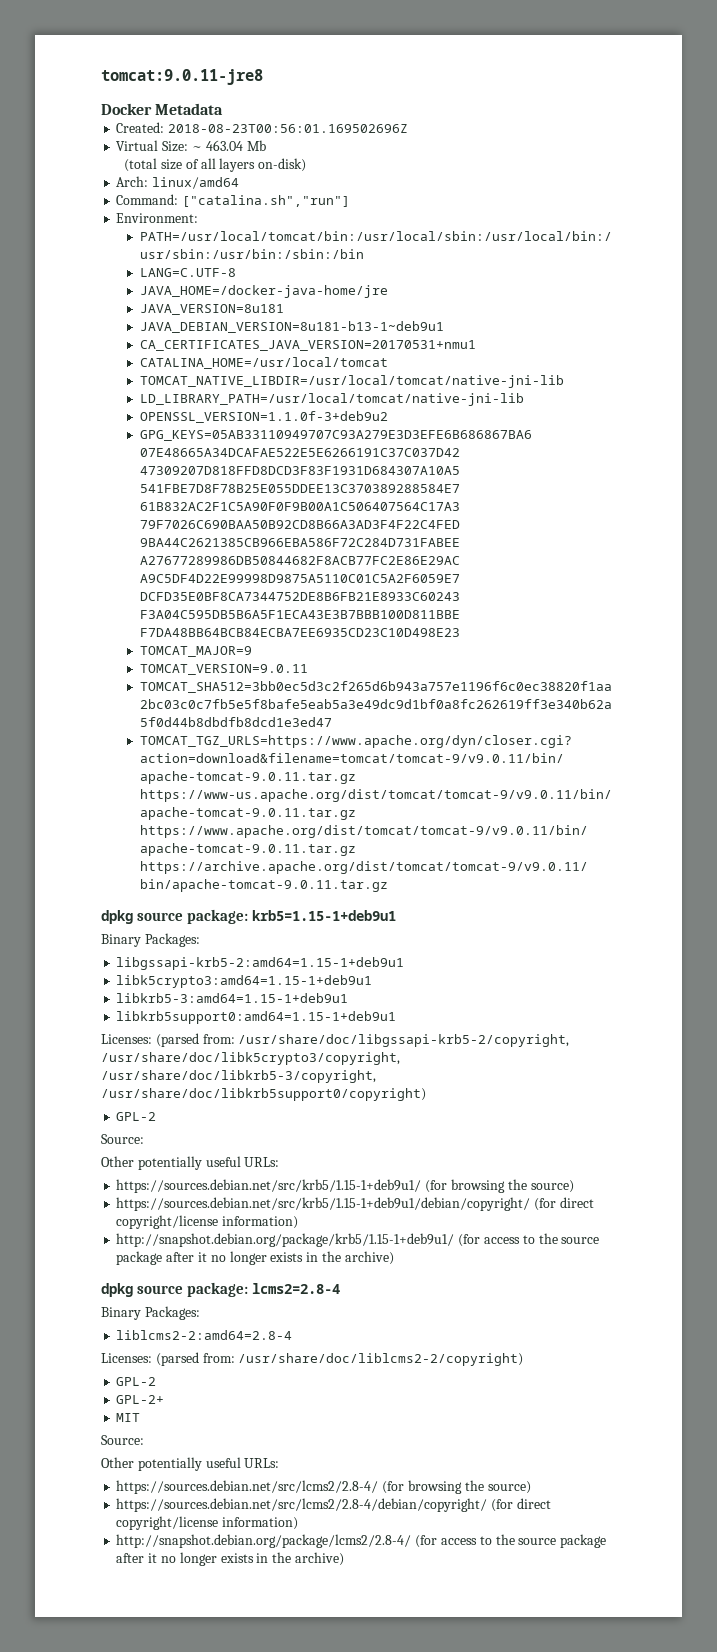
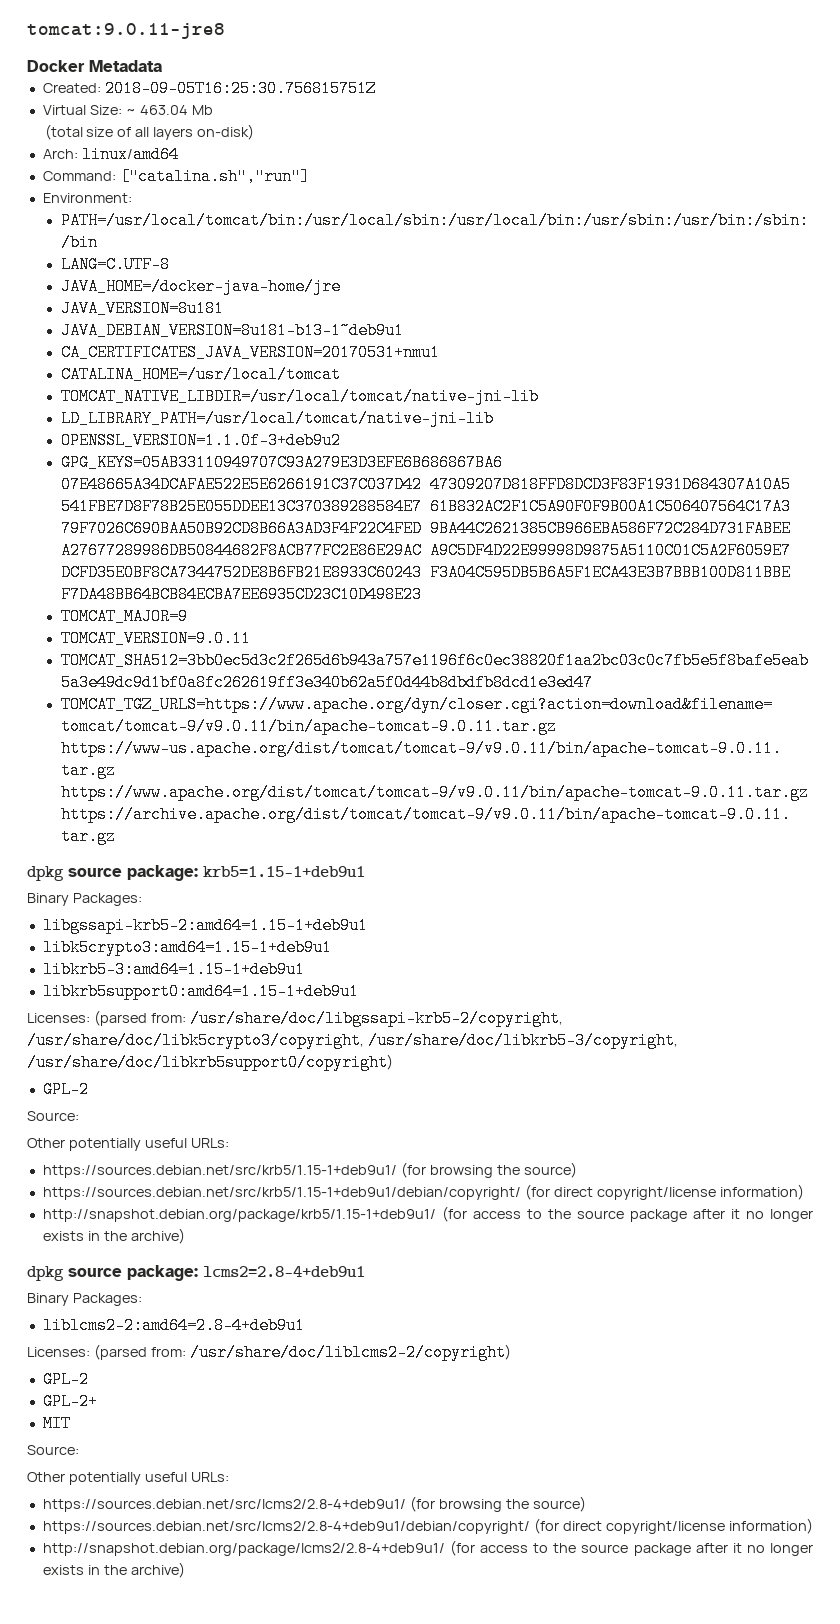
- Created: 2018-08-23T00:56:01.169502696Z
+ Created: 2018-09-05T16:25:30.756815751Z
- dpkg source package: lcms2=2.8-4
+ dpkg source package: lcms2=2.8-4+deb9u1
  Binary Packages:
- liblcms2-2:amd64=2.8-4
+ liblcms2-2:amd64=2.8-4+deb9u1
- https://sources.debian.net/src/lcms2/2.8-4/ (for browsing the source)
- https://sources.debian.net/src/lcms2/2.8-4/debian/copyright/ (for direct copyright/license information)
- http://snapshot.debian.org/package/lcms2/2.8-4/ (for access to the source package after it no longer exists in the archive)
+ https://sources.debian.net/src/lcms2/2.8-4+deb9u1/ (for browsing the source)
+ https://sources.debian.net/src/lcms2/2.8-4+deb9u1/debian/copyright/ (for direct copyright/license information)
+ http://snapshot.debian.org/package/lcms2/2.8-4+deb9u1/ (for access to the source package after it no longer exists in the archive)

